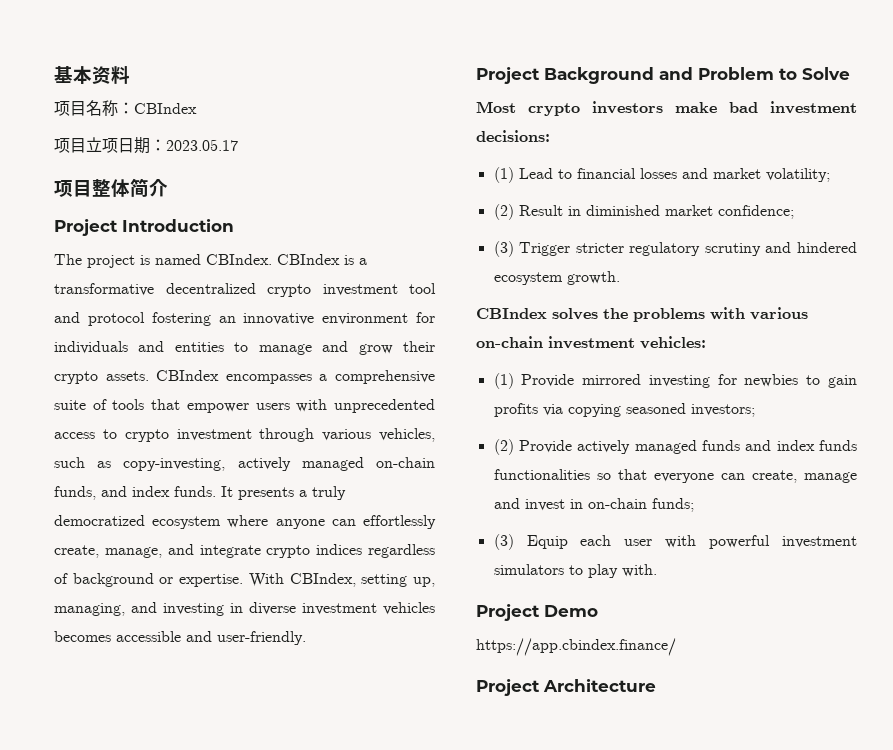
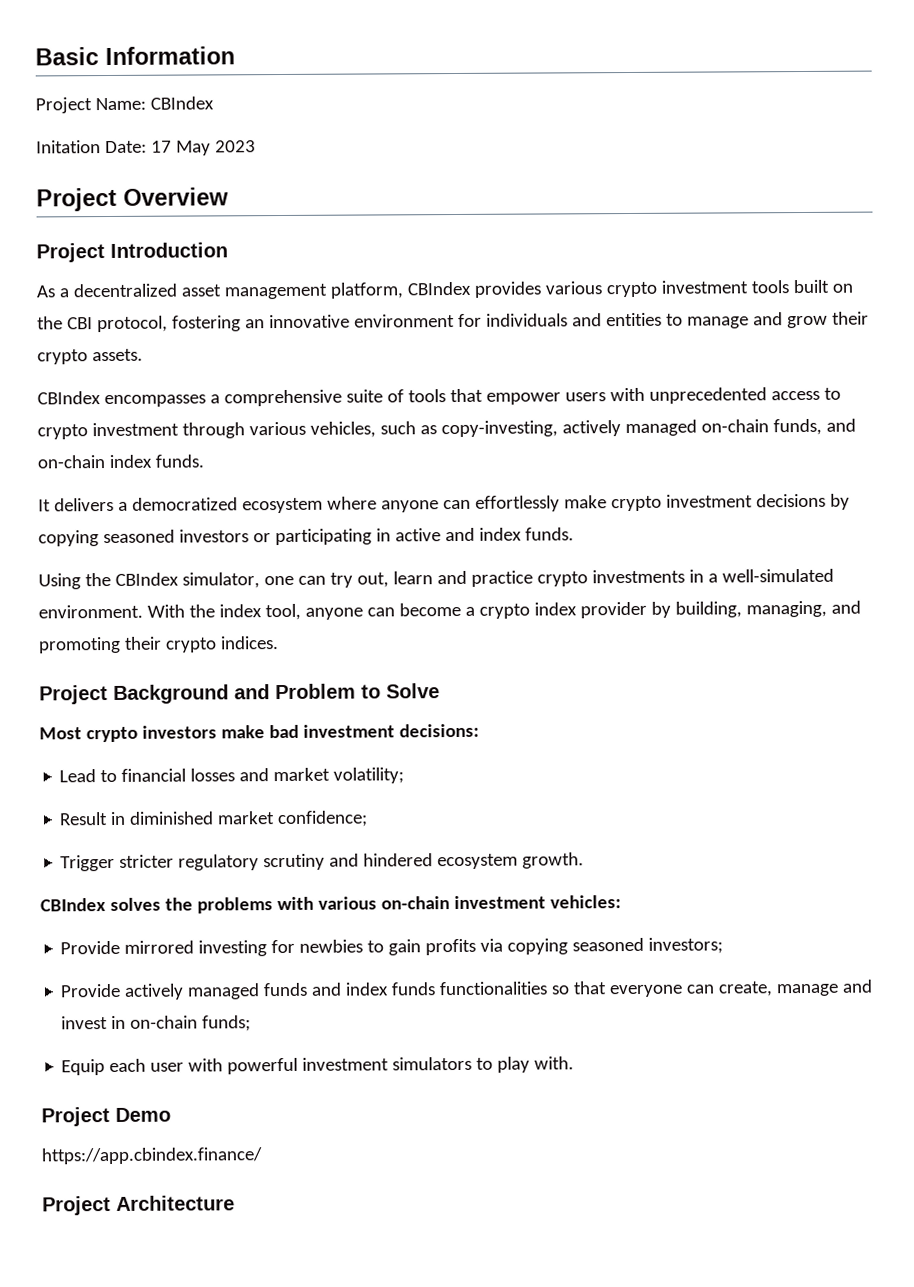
- 基本资料
- 项目名称：CBIndex
- 项目立项日期：2023.05.17
- 项目整体简介
+ Basic Information
+ Project Name: CBIndex
+ Initation Date: 17 May 2023
+ Project Overview
  Project Introduction
- The project is named CBIndex. CBIndex is a transformative decentralized crypto investment tool and protocol fostering an innovative environment for individuals and entities to manage and grow their crypto assets. CBIndex encompasses a comprehensive suite of tools that empower users with unprecedented access to crypto investment through various vehicles, such as copy-investing, actively managed on-chain funds, and index funds. It presents a truly democratized ecosystem where anyone can effortlessly create, manage, and integrate crypto indices regardless of background or expertise. With CBIndex, setting up, managing, and investing in diverse investment vehicles becomes accessible and user-friendly.
+ As a decentralized asset management platform, CBIndex provides various crypto investment tools built on the CBI protocol, fostering an innovative environment for individuals and entities to manage and grow their crypto assets.
+ CBIndex encompasses a comprehensive suite of tools that empower users with unprecedented access to crypto investment through various vehicles, such as copy-investing, actively managed on-chain funds, and on-chain index funds.
+ It delivers a democratized ecosystem where anyone can effortlessly make crypto investment decisions by copying seasoned investors or participating in active and index funds.
+ Using the CBIndex simulator, one can try out, learn and practice crypto investments in a well-simulated environment. With the index tool, anyone can become a crypto index provider by building, managing, and promoting their crypto indices.
- (1) Lead to financial losses and market volatility;
+ Lead to financial losses and market volatility;
- (2) Result in diminished market confidence;
+ Result in diminished market confidence;
- (3) Trigger stricter regulatory scrutiny and hindered ecosystem growth.
+ Trigger stricter regulatory scrutiny and hindered ecosystem growth.
- (1) Provide mirrored investing for newbies to gain profits via copying seasoned investors;
+ Provide mirrored investing for newbies to gain profits via copying seasoned investors;
- (2) Provide actively managed funds and index funds functionalities so that everyone can create, manage and invest in on-chain funds;
+ Provide actively managed funds and index funds functionalities so that everyone can create, manage and invest in on-chain funds;
- (3) Equip each user with powerful investment simulators to play with.
+ Equip each user with powerful investment simulators to play with.

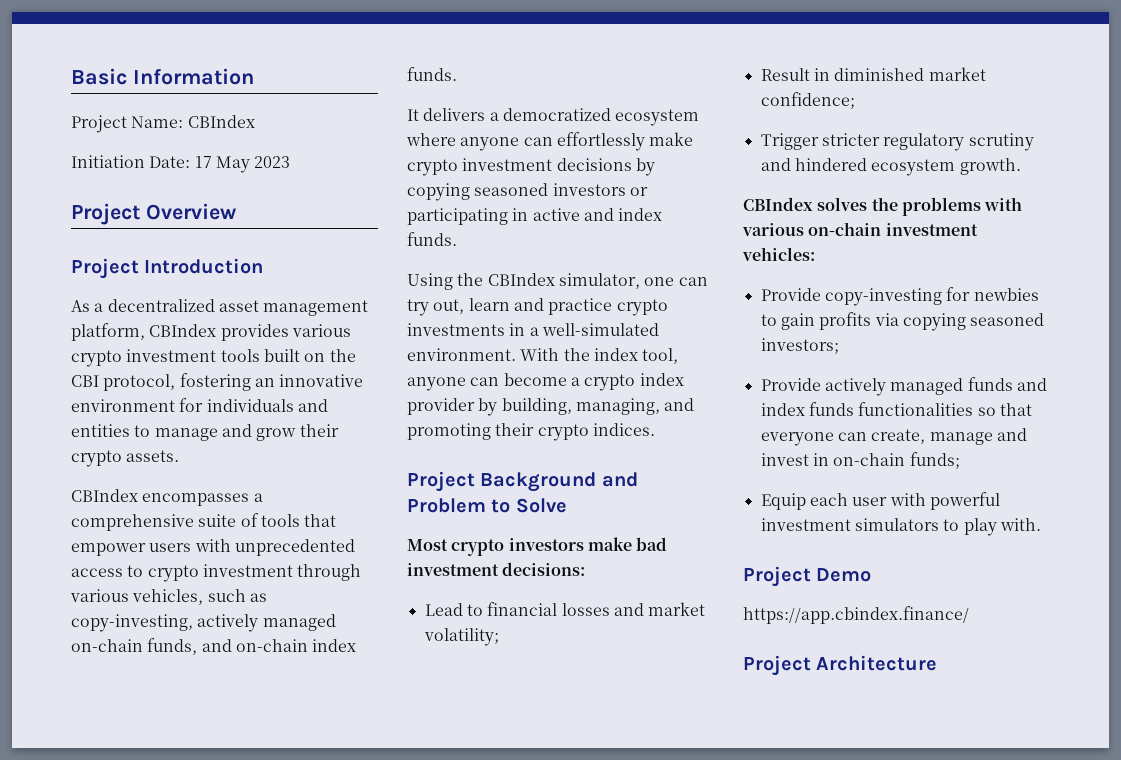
- Initation Date: 17 May 2023
+ Initiation Date: 17 May 2023
- Provide mirrored investing for newbies to gain profits via copying seasoned investors;
+ Provide copy-investing for newbies to gain profits via copying seasoned investors;

